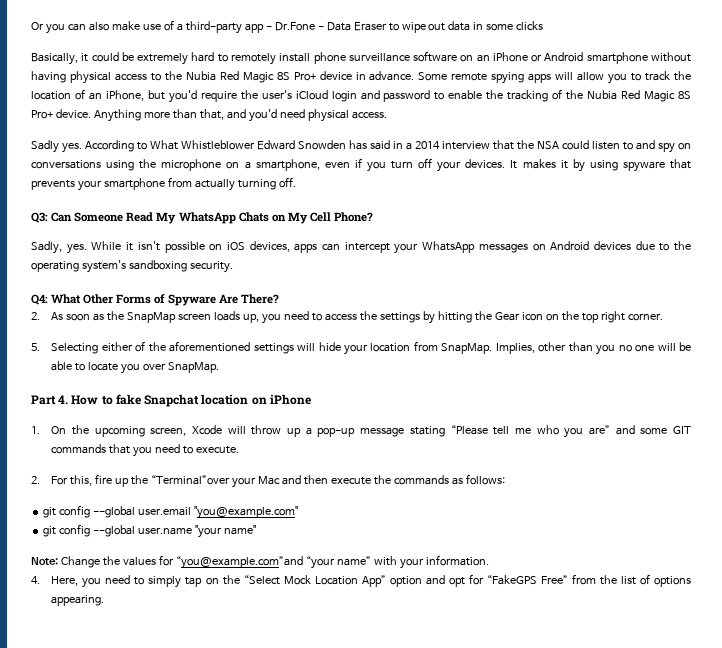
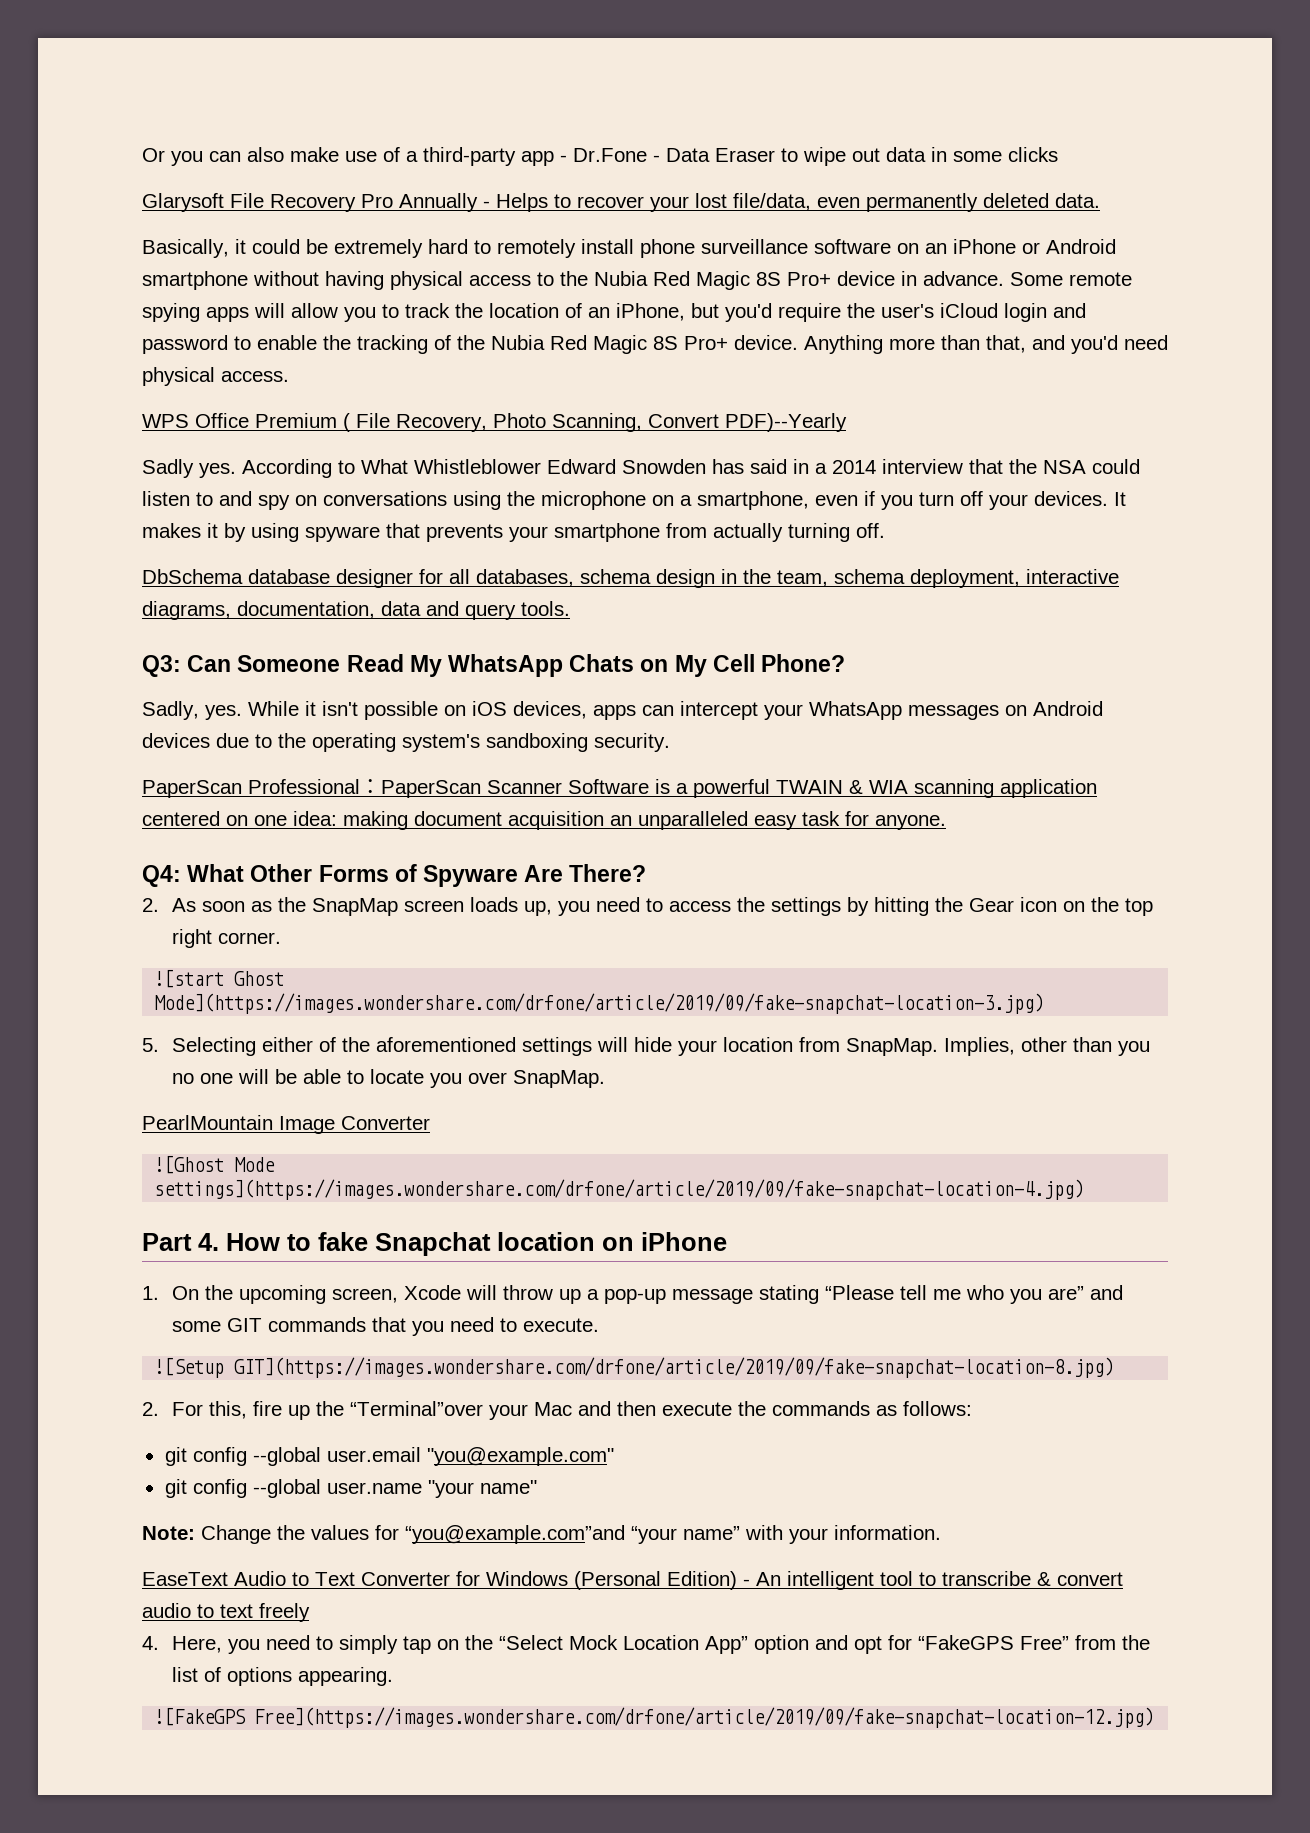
+ Glarysoft File Recovery Pro Annually - Helps to recover your lost file/data, even permanently deleted data.
+ WPS Office Premium ( File Recovery, Photo Scanning, Convert PDF)--Yearly
+ DbSchema database designer for all databases, schema design in the team, schema deployment, interactive diagrams, documentation, data and query tools.
+ PaperScan Professional：PaperScan Scanner Software is a powerful TWAIN & WIA scanning application centered on one idea: making document acquisition an unparalleled easy task for anyone.
+ ![start Ghost Mode](https://images.wondershare.com/drfone/article/2019/09/fake-snapchat-location-3.jpg)
+ PearlMountain Image Converter
+ ![Ghost Mode settings](https://images.wondershare.com/drfone/article/2019/09/fake-snapchat-location-4.jpg)
+ ![Setup GIT](https://images.wondershare.com/drfone/article/2019/09/fake-snapchat-location-8.jpg)
+ EaseText Audio to Text Converter for Windows (Personal Edition) - An intelligent tool to transcribe & convert audio to text freely
+ ![FakeGPS Free](https://images.wondershare.com/drfone/article/2019/09/fake-snapchat-location-12.jpg)

